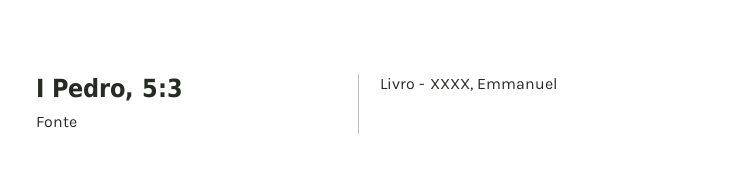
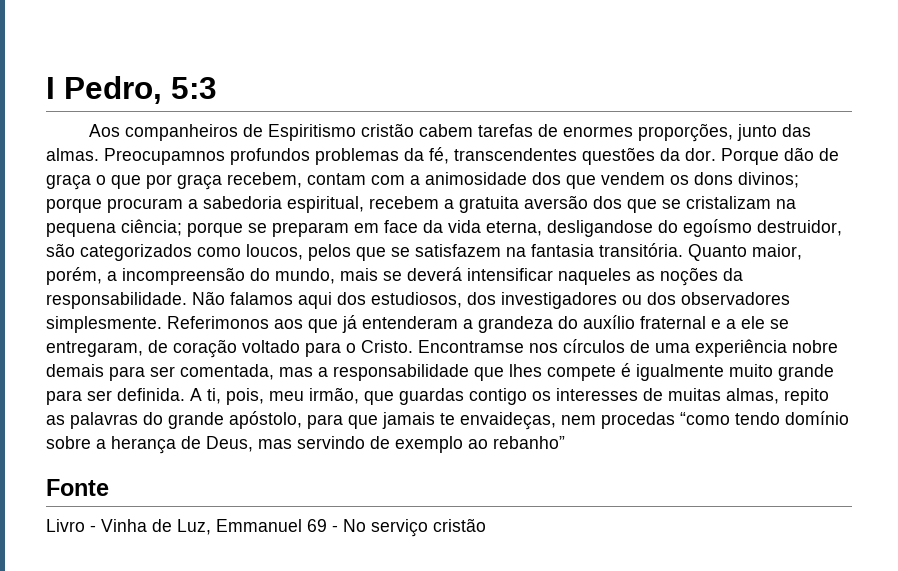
+ Aos companheiros de Espiritismo cristão cabem tarefas de enormes proporções, junto das almas. Preocupamnos profundos problemas da fé, transcendentes questões da dor. Porque dão de graça o que por graça recebem, contam com a animosidade dos que vendem os dons divinos; porque procuram a sabedoria espiritual, recebem a gratuita aversão dos que se cristalizam na pequena ciência; porque se preparam em face da vida eterna, desligandose do egoísmo destruidor, são categorizados como loucos, pelos que se satisfazem na fantasia transitória. Quanto maior, porém, a incompreensão do mundo, mais se deverá intensificar naqueles as noções da responsabilidade. Não falamos aqui dos estudiosos, dos investigadores ou dos observadores simplesmente. Referimonos aos que já entenderam a grandeza do auxílio fraternal e a ele se entregaram, de coração voltado para o Cristo. Encontramse nos círculos de uma experiência nobre demais para ser comentada, mas a responsabilidade que lhes compete é igualmente muito grande para ser definida. A ti, pois, meu irmão, que guardas contigo os interesses de muitas almas, repito as palavras do grande apóstolo, para que jamais te envaideças, nem procedas “como tendo domínio sobre a herança de Deus, mas servindo de exemplo ao rebanho”
  Fonte
- Livro - XXXX, Emmanuel
+ Livro - Vinha de Luz, Emmanuel 69 - No serviço cristão

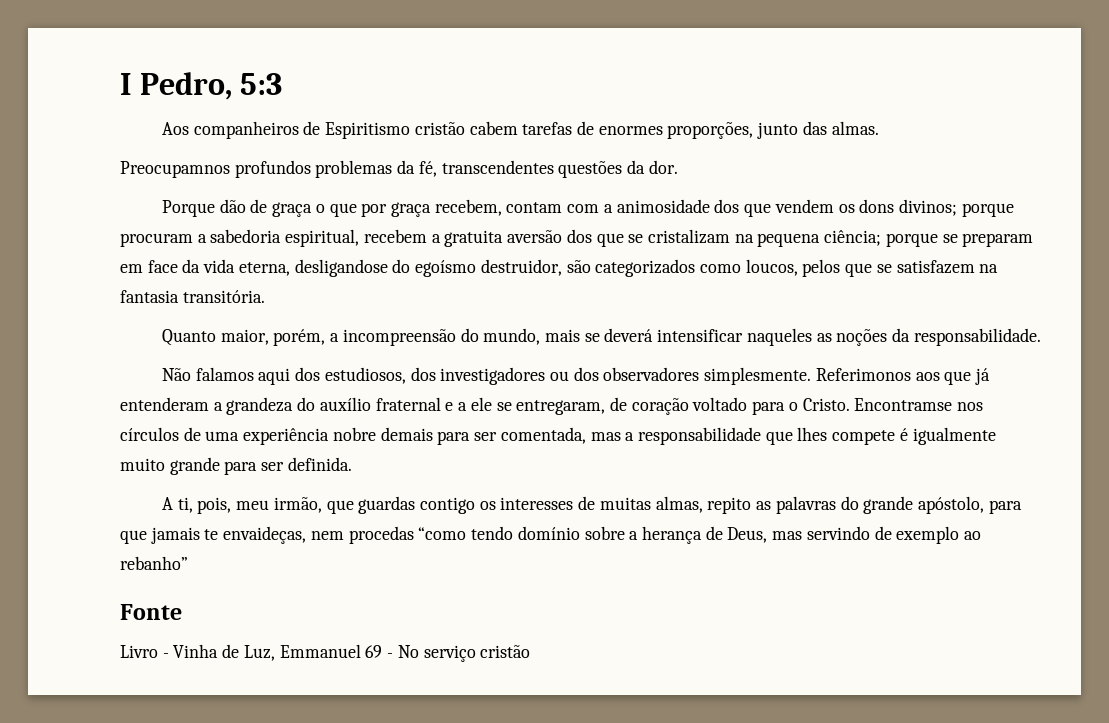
- Aos companheiros de Espiritismo cristão cabem tarefas de enormes proporções, junto das almas. Preocupamnos profundos problemas da fé, transcendentes questões da dor. Porque dão de graça o que por graça recebem, contam com a animosidade dos que vendem os dons divinos;
+ Aos companheiros de Espiritismo cristão cabem tarefas de enormes proporções, junto das almas.
+ Preocupamnos profundos problemas da fé, transcendentes questões da dor.
+ Porque dão de graça o que por graça recebem, contam com a animosidade dos que vendem os dons divinos;
- porque se preparam em face da vida eterna, desligandose do egoísmo destruidor, são categorizados como loucos, pelos que se satisfazem na fantasia transitória. Quanto maior, porém, a incompreensão do mundo, mais se deverá intensificar naqueles as noções da responsabilidade. Não falamos aqui dos estudiosos, dos investigadores ou dos observadores simplesmente.
+ porque se preparam em face da vida eterna, desligandose do egoísmo destruidor, são categorizados como loucos, pelos que se satisfazem na fantasia transitória.
+ Quanto maior, porém, a incompreensão do mundo, mais se deverá intensificar naqueles as noções da responsabilidade.
+ Não falamos aqui dos estudiosos, dos investigadores ou dos observadores simplesmente.
- Encontramse nos círculos de uma experiência nobre demais para ser comentada, mas a responsabilidade que lhes compete é igualmente muito grande para ser definida. A ti, pois, meu irmão, que guardas contigo os interesses de muitas almas, repito as palavras do grande apóstolo, para que jamais te envaideças, nem procedas “como tendo domínio sobre a herança de Deus, mas servindo de exemplo ao rebanho”
+ Encontramse nos círculos de uma experiência nobre demais para ser comentada, mas a responsabilidade que lhes compete é igualmente muito grande para ser definida.
+ A ti, pois, meu irmão, que guardas contigo os interesses de muitas almas, repito as palavras do grande apóstolo, para que jamais te envaideças, nem procedas “como tendo domínio sobre a herança de Deus, mas servindo de exemplo ao rebanho”

